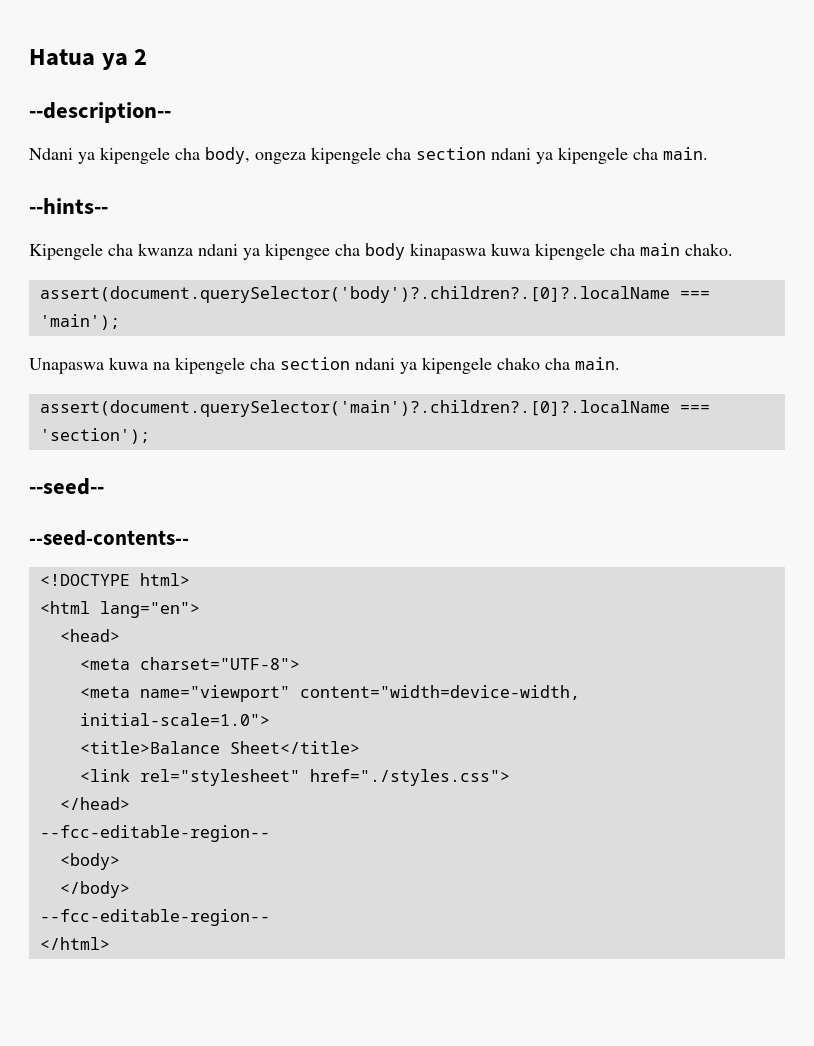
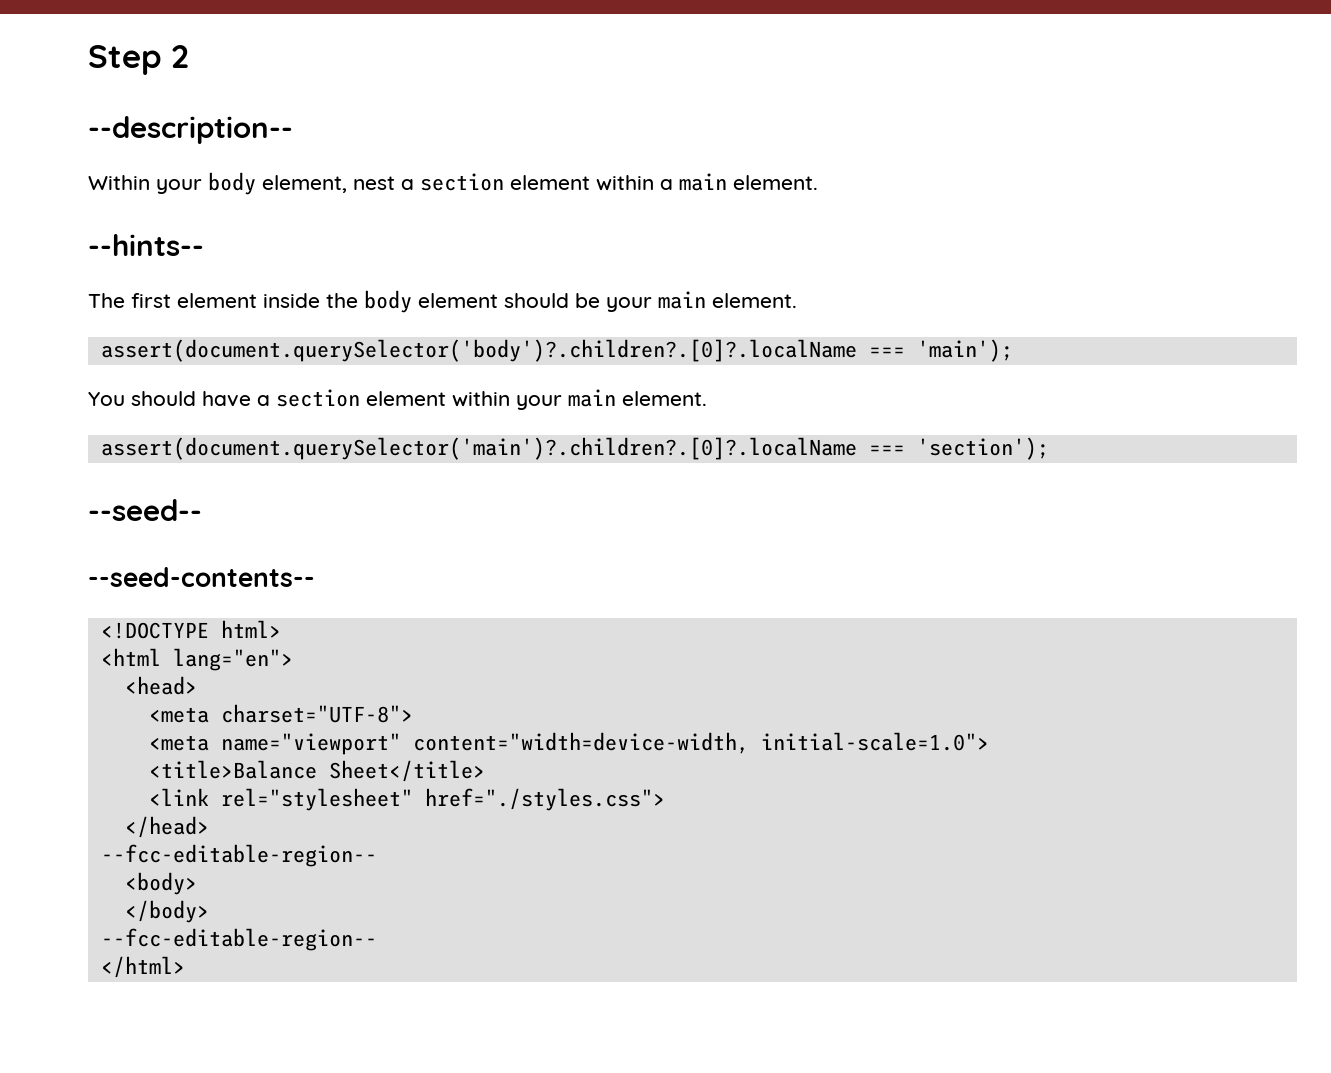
- Hatua ya 2
+ Step 2
- Ndani ya kipengele cha body, ongeza kipengele cha section ndani ya kipengele cha main.
+ Within your body element, nest a section element within a main element.
  --hints--
- Kipengele cha kwanza ndani ya kipengee cha body kinapaswa kuwa kipengele cha main chako.
+ The first element inside the body element should be your main element.
  assert(document.querySelector('body')?.children?.[0]?.localName === 'main');
- Unapaswa kuwa na kipengele cha section ndani ya kipengele chako cha main.
+ You should have a section element within your main element.

